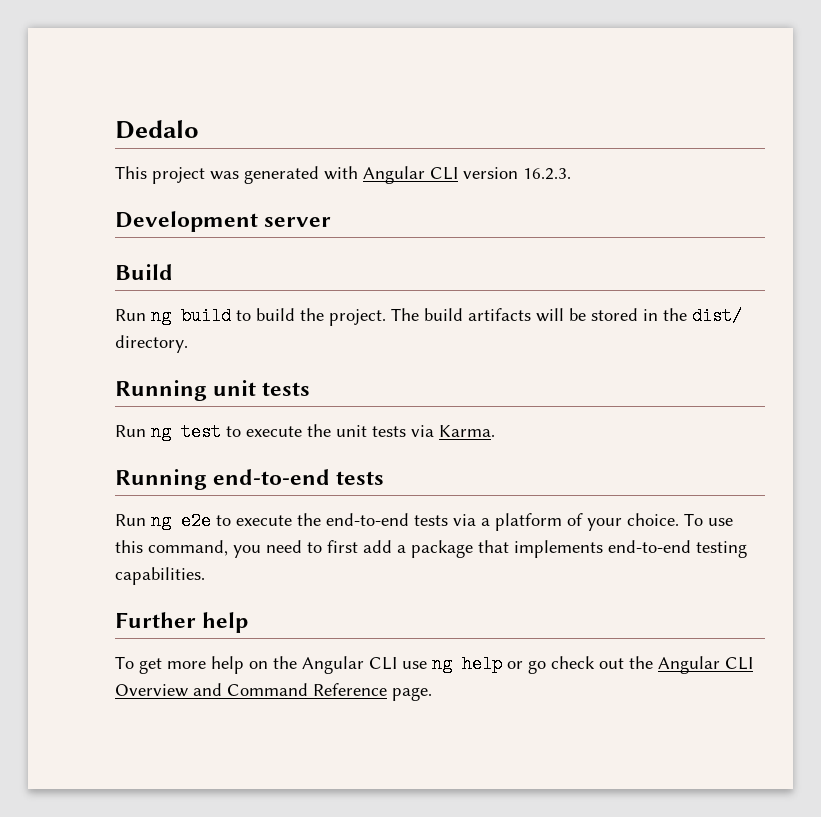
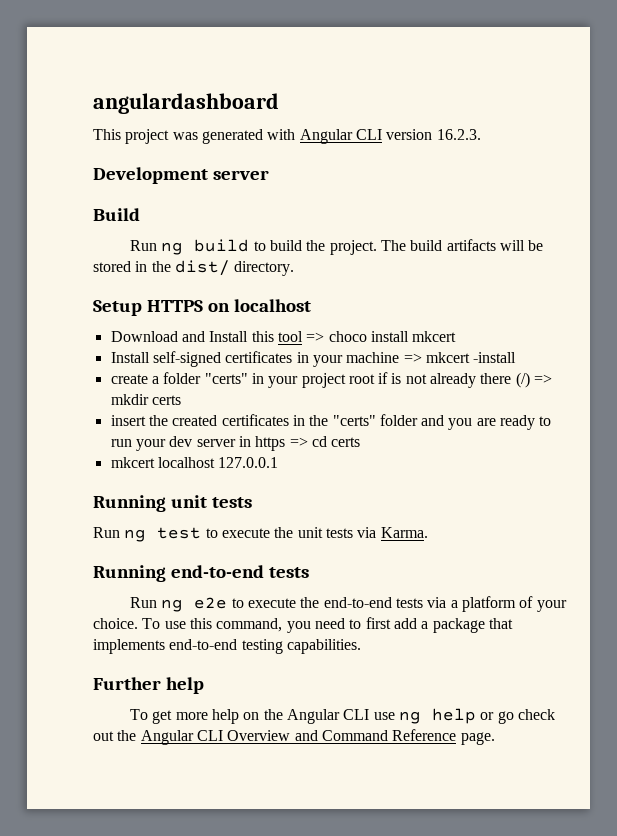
- Dedalo
+ angulardashboard
+ Setup HTTPS on localhost
+ Download and Install this tool => choco install mkcert
+ Install self-signed certificates in your machine => mkcert -install
+ create a folder "certs" in your project root if is not already there (/) => mkdir certs
+ insert the created certificates in the "certs" folder and you are ready to run your dev server in https => cd certs
+ mkcert localhost 127.0.0.1

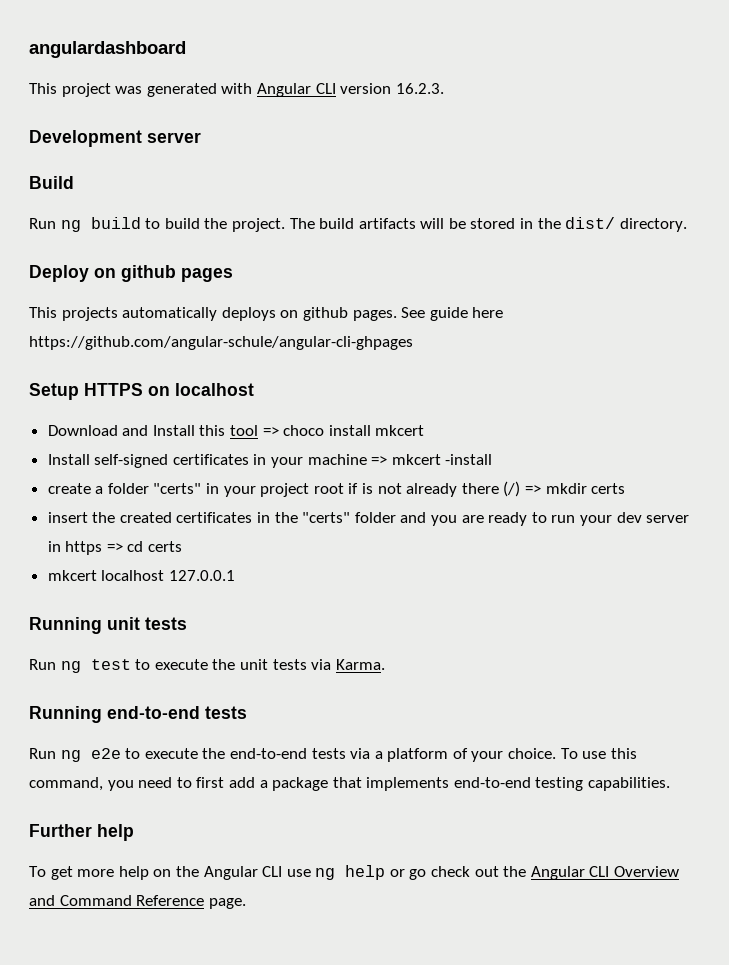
+ Deploy on github pages
+ This projects automatically deploys on github pages. See guide here https://github.com/angular-schule/angular-cli-ghpages

